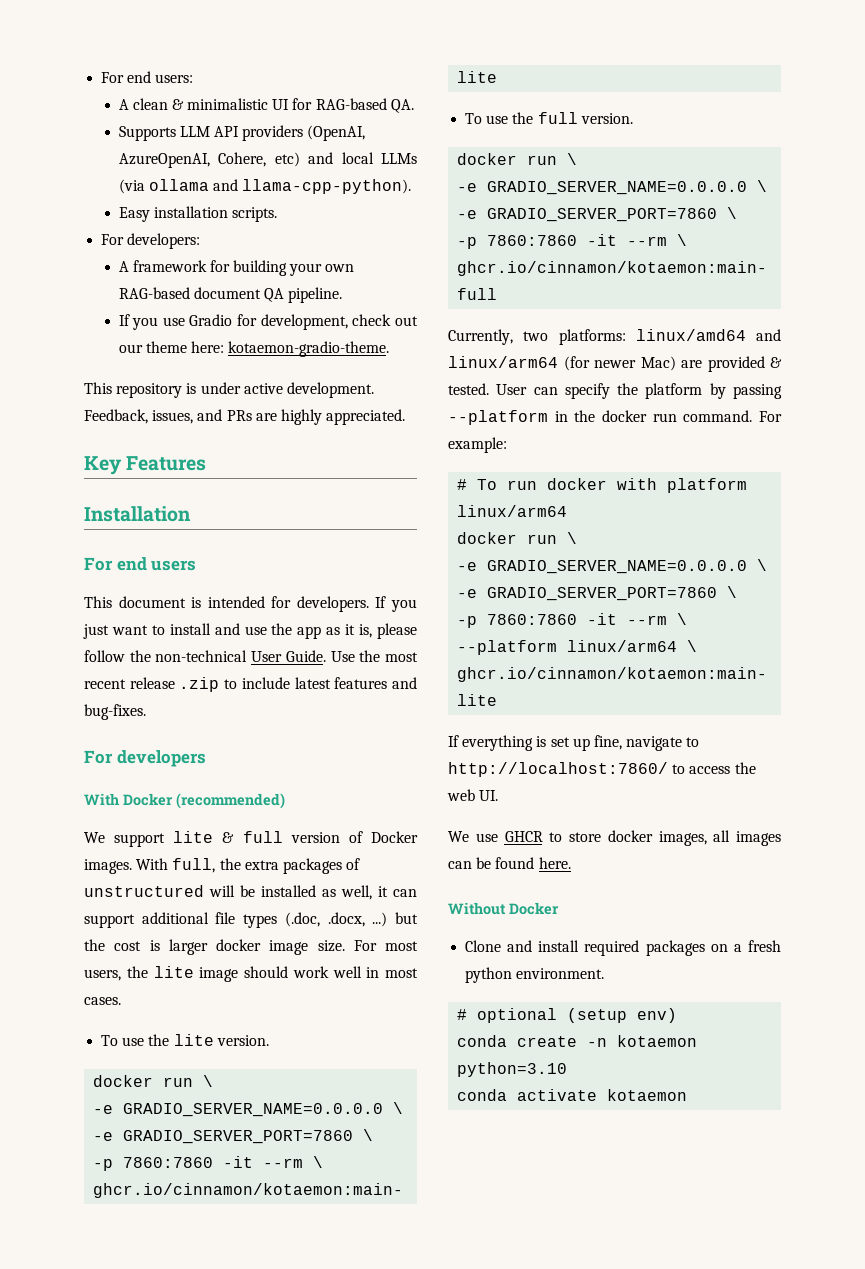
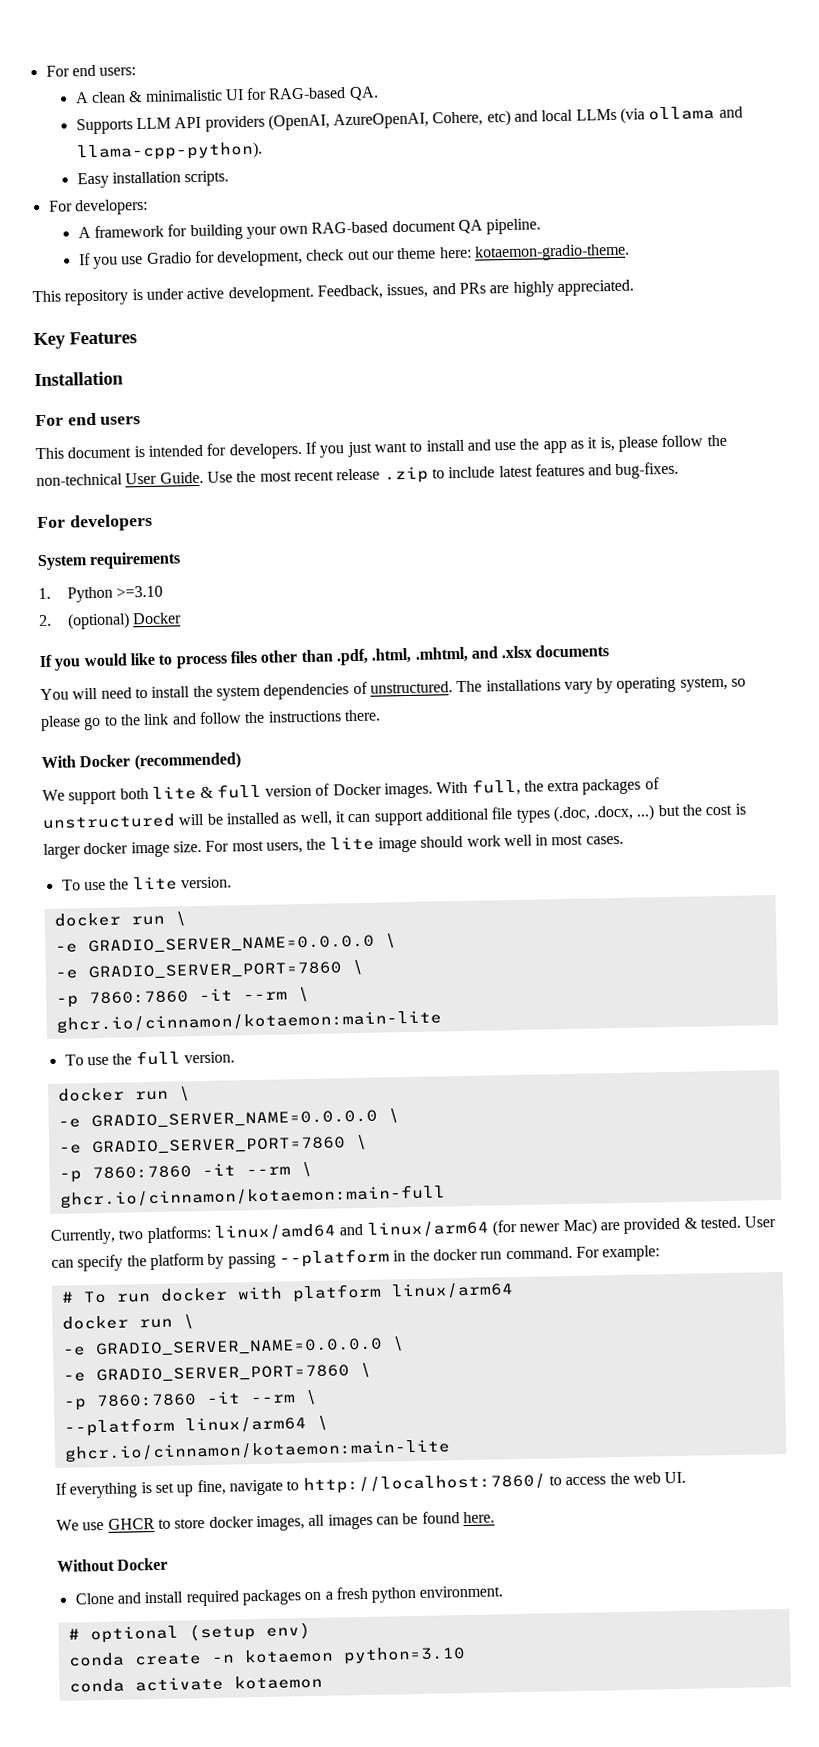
+ System requirements
+ 1. Python >=3.10
+ 2. (optional) Docker
+ If you would like to process files other than .pdf, .html, .mhtml, and .xlsx documents
+ You will need to install the system dependencies of unstructured. The installations vary by operating system, so please go to the link and follow the instructions there.
- We support lite & full version of Docker images.
+ We support both lite & full version of Docker images.

